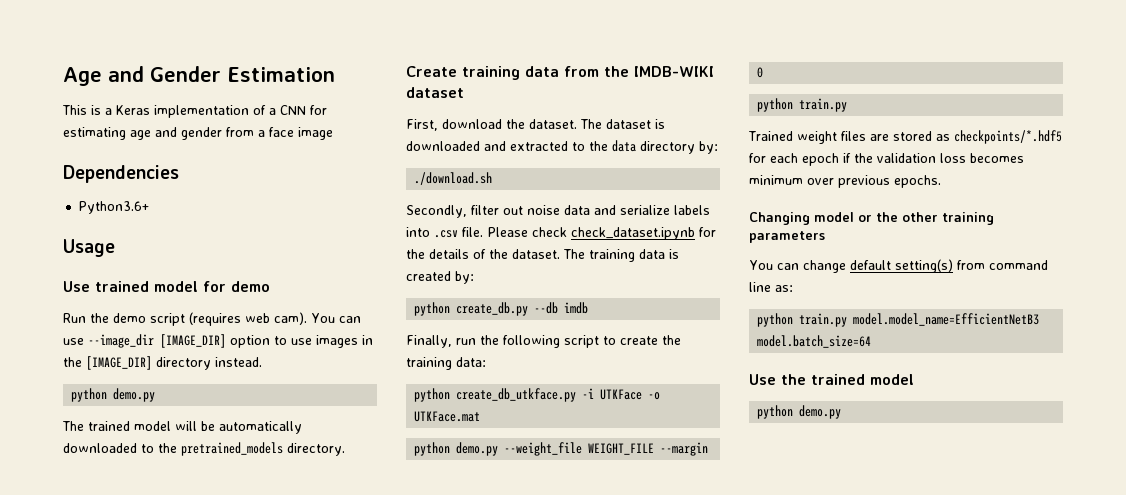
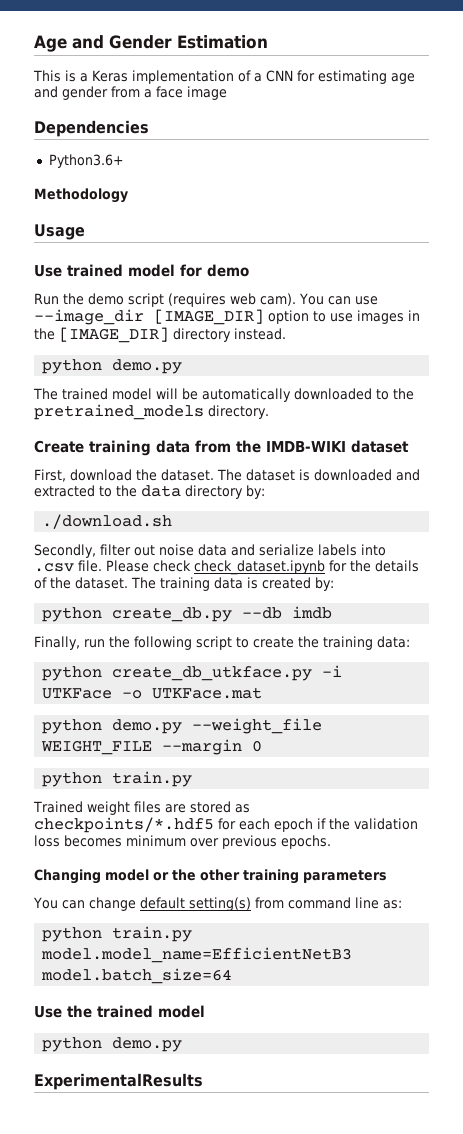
+ Methodology
+ ExperimentalResults

